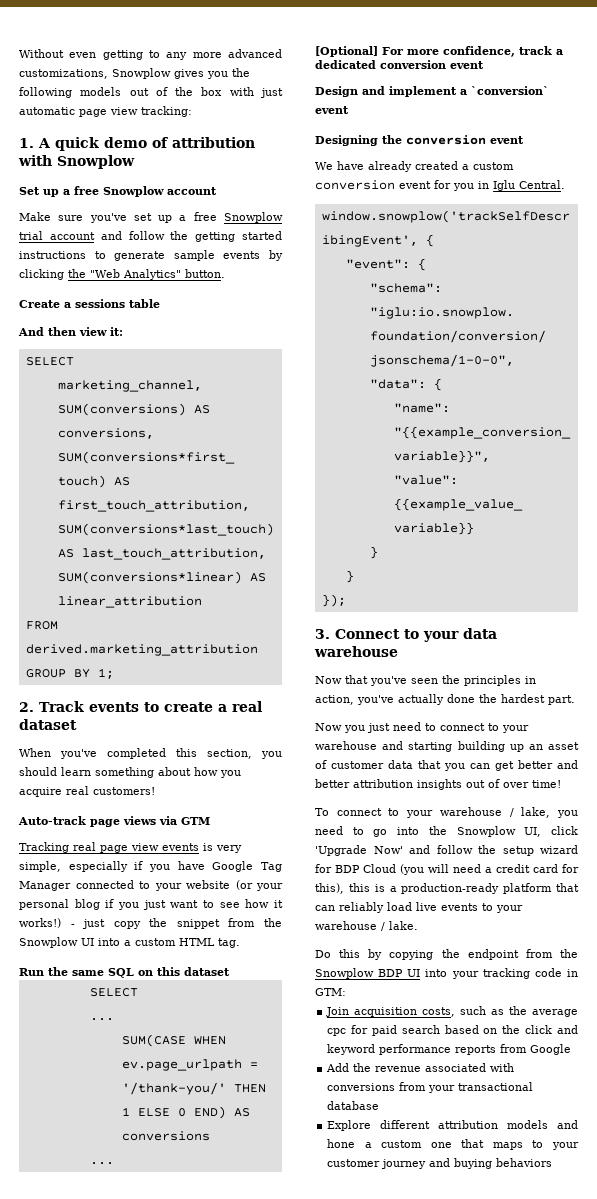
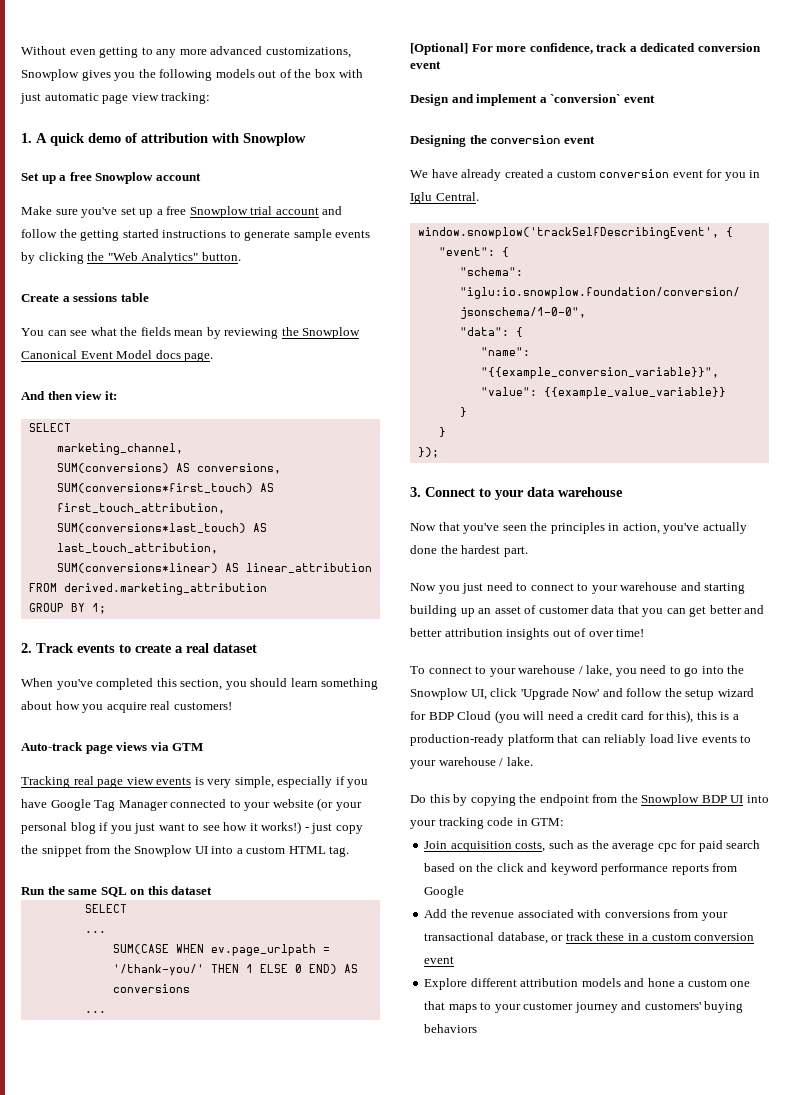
+ You can see what the fields mean by reviewing the Snowplow Canonical Event Model docs page.
- Add the revenue associated with conversions from your transactional database
+ Add the revenue associated with conversions from your transactional database, or track these in a custom conversion event
- Explore different attribution models and hone a custom one that maps to your customer journey and buying behaviors
+ Explore different attribution models and hone a custom one that maps to your customer journey and customers' buying behaviors

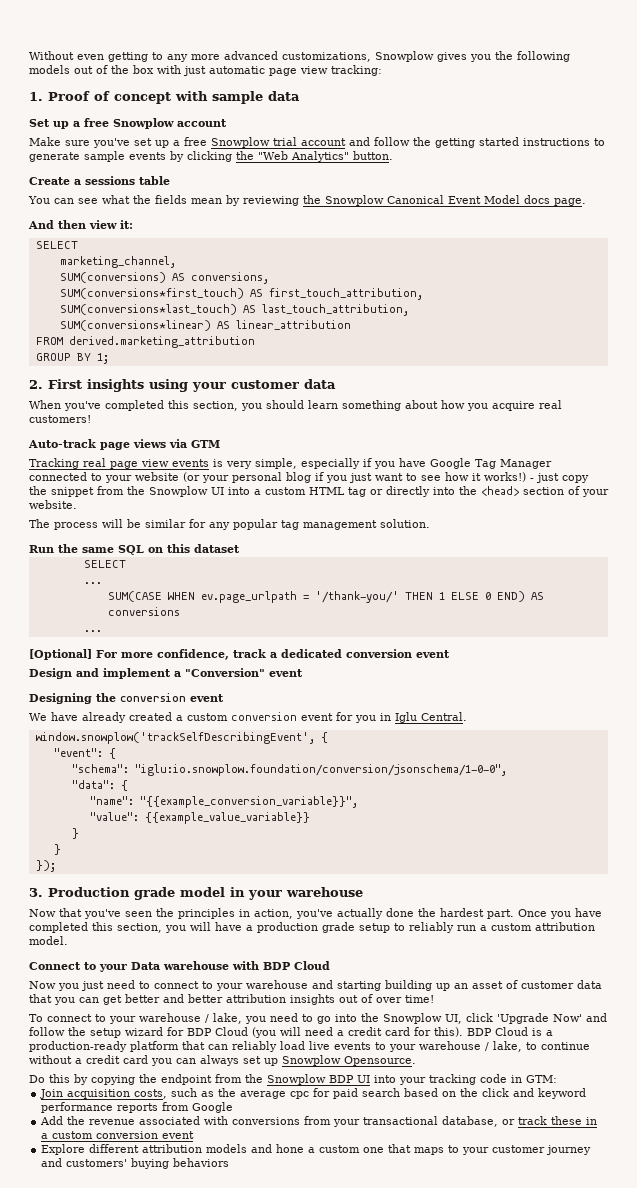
- 1. A quick demo of attribution with Snowplow
+ 1. Proof of concept with sample data
- 2. Track events to create a real dataset
+ 2. First insights using your customer data
- - just copy the snippet from the Snowplow UI into a custom HTML tag.
+ - just copy the snippet from the Snowplow UI into a custom HTML tag or directly into the <head> section of your website.
+ The process will be similar for any popular tag management solution.
- Design and implement a `conversion` event
+ Design and implement a "Conversion" event
- 3. Connect to your data warehouse
+ 3. Production grade model in your warehouse
+ Once you have completed this section, you will have a production grade setup to reliably run a custom attribution model.
+ Connect to your Data warehouse with BDP Cloud
- To connect to your warehouse / lake, you need to go into the Snowplow UI, click 'Upgrade Now' and follow the setup wizard for BDP Cloud (you will need a credit card for this), this is a production-ready platform that can reliably load live events to your warehouse / lake.
+ To connect to your warehouse / lake, you need to go into the Snowplow UI, click 'Upgrade Now' and follow the setup wizard for BDP Cloud (you will need a credit card for this). BDP Cloud is a production-ready platform that can reliably load live events to your warehouse / lake, to continue without a credit card you can always set up Snowplow Opensource.

